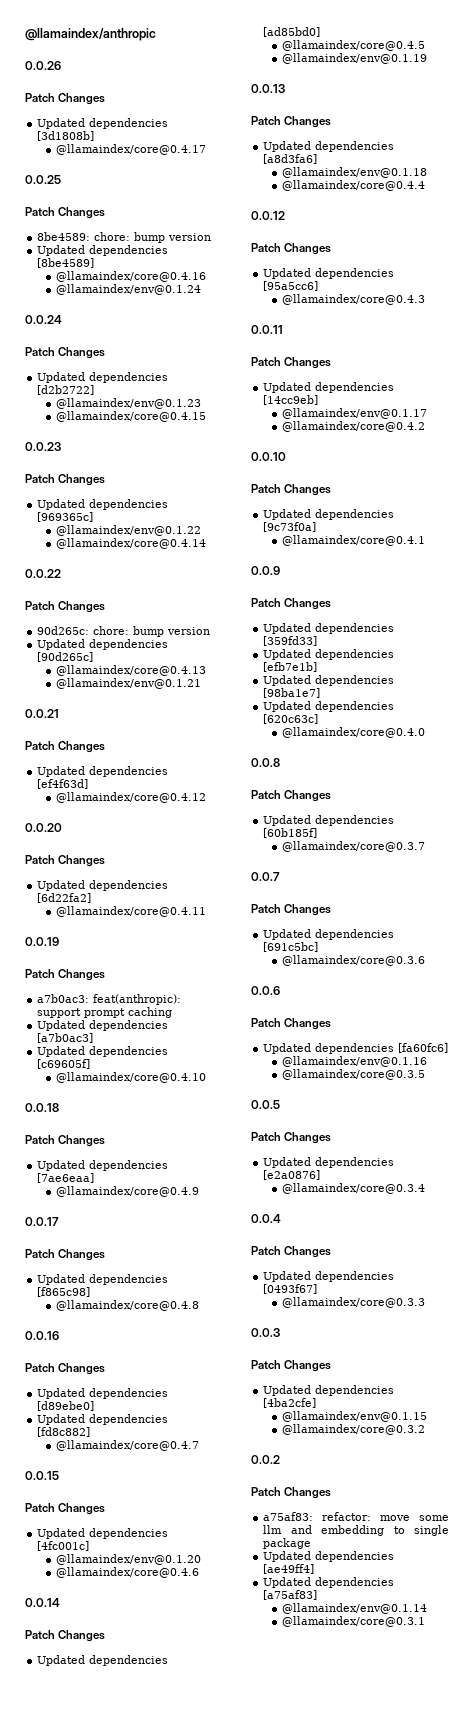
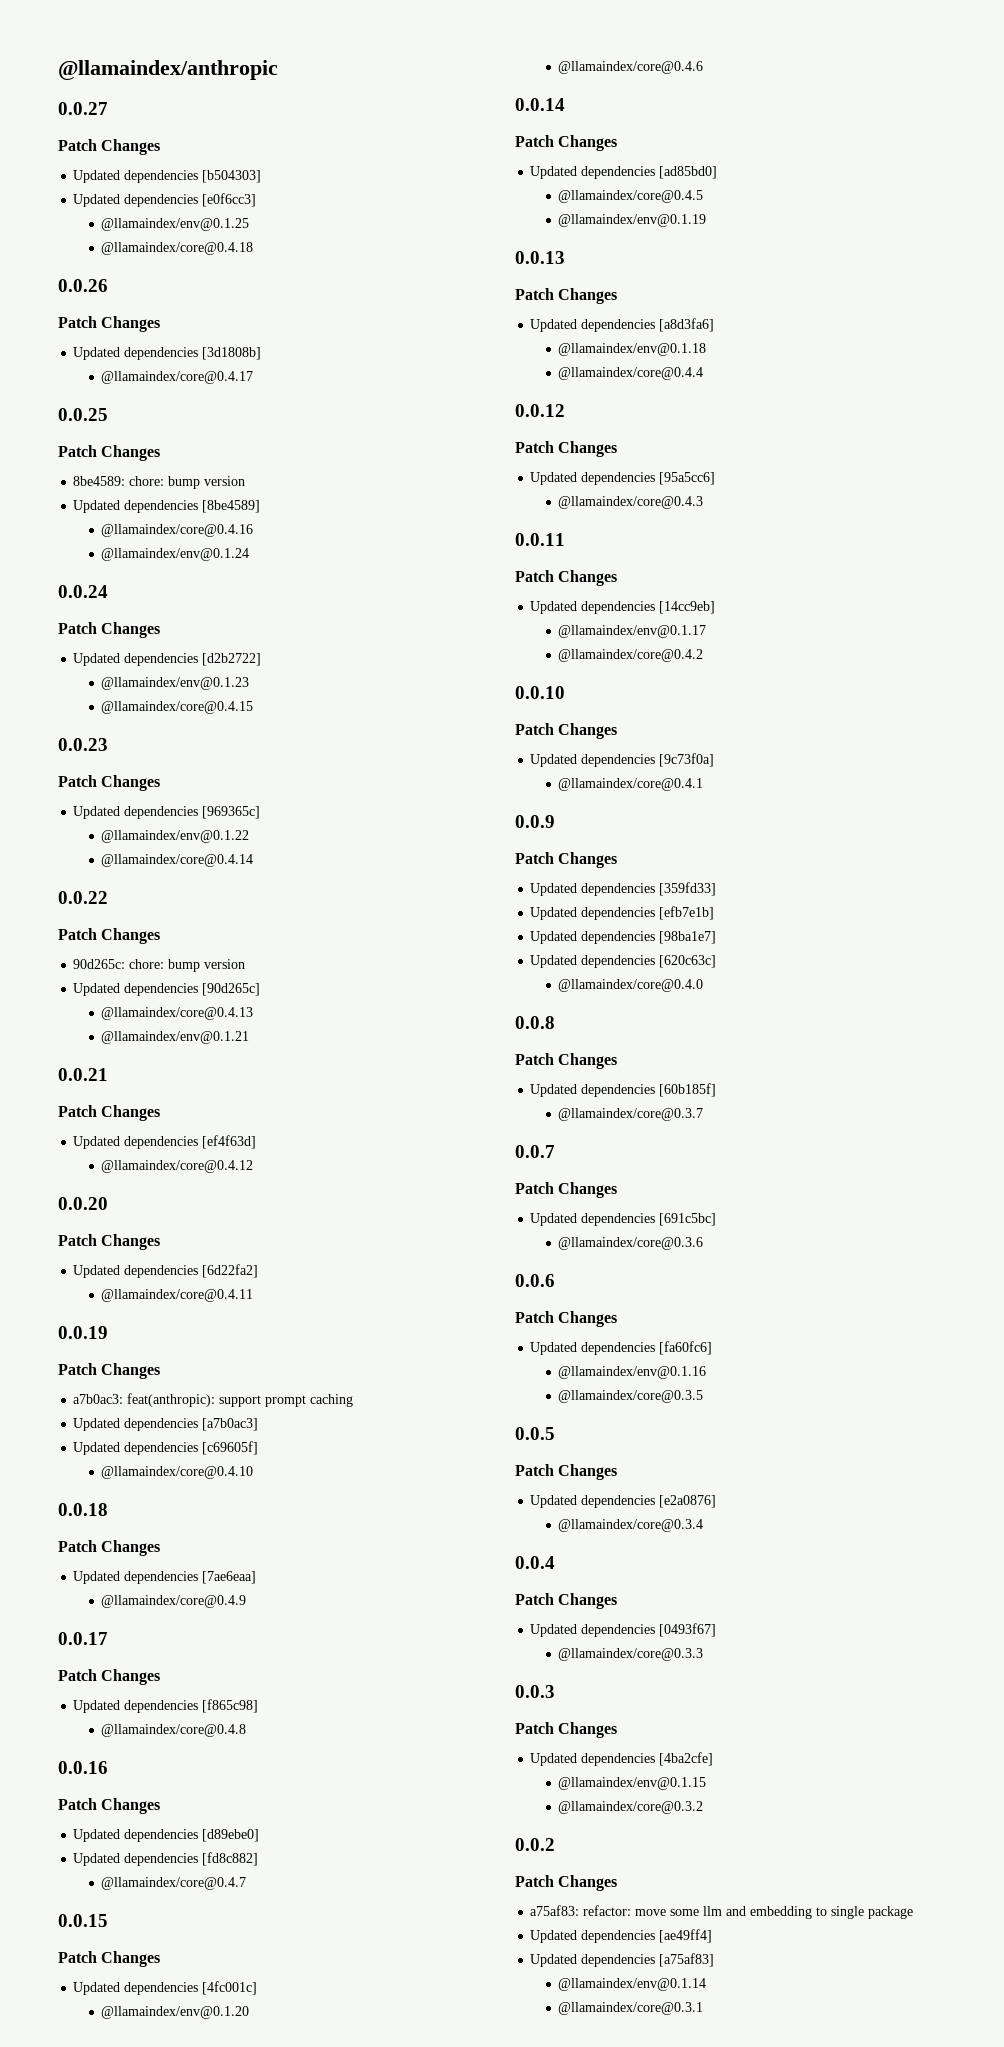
+ 0.0.27
+ Patch Changes
+ Updated dependencies [b504303]
+ Updated dependencies [e0f6cc3]
+ @llamaindex/env@0.1.25
+ @llamaindex/core@0.4.18

